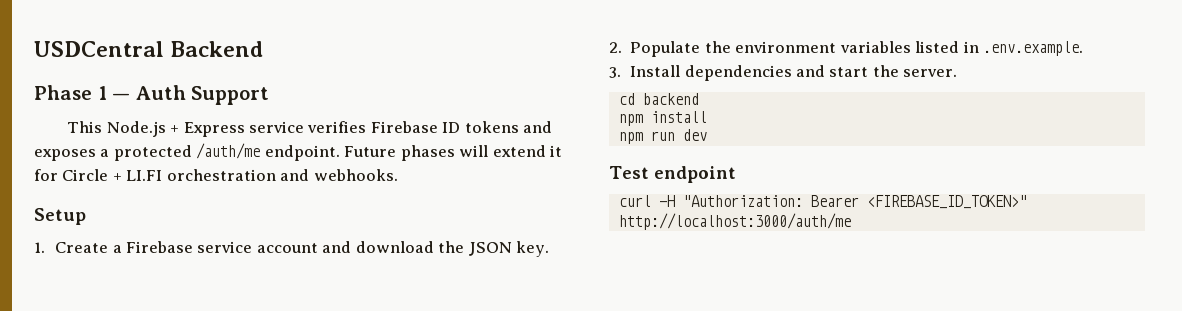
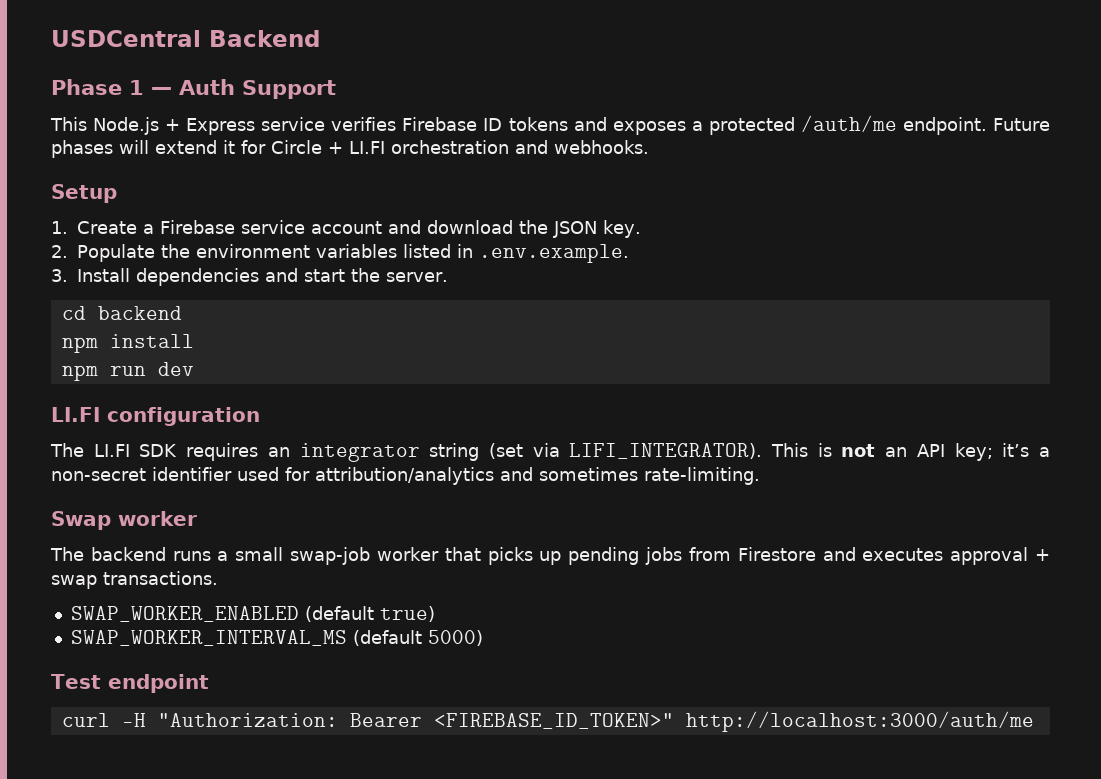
+ LI.FI configuration
+ The LI.FI SDK requires an integrator string (set via LIFI_INTEGRATOR). This is not an API key; it’s a non-secret identifier used for attribution/analytics and sometimes rate-limiting.
+ Swap worker
+ The backend runs a small swap-job worker that picks up pending jobs from Firestore and executes approval + swap transactions.
+ SWAP_WORKER_ENABLED (default true)
+ SWAP_WORKER_INTERVAL_MS (default 5000)

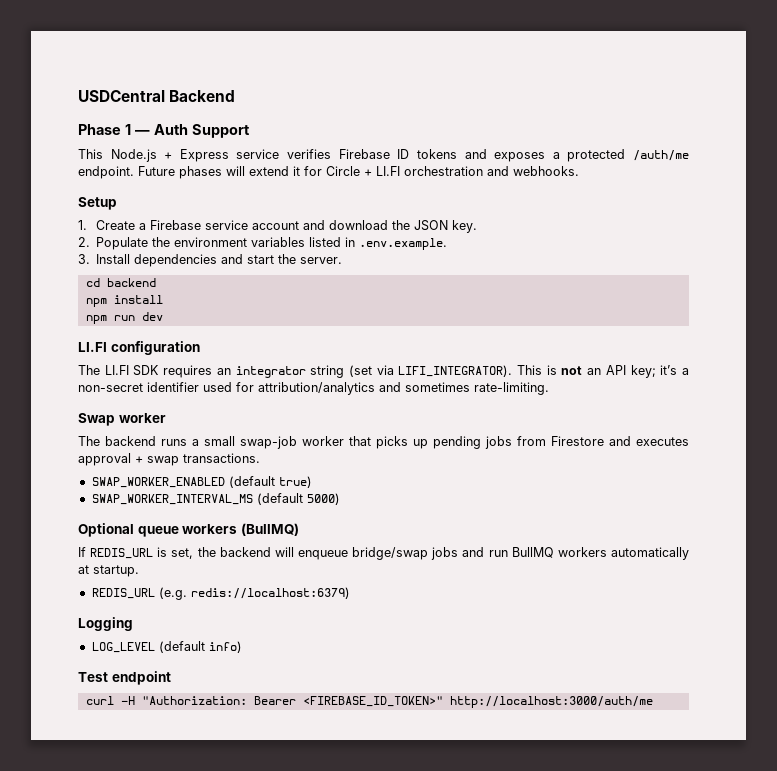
+ Optional queue workers (BullMQ)
+ If REDIS_URL is set, the backend will enqueue bridge/swap jobs and run BullMQ workers automatically at startup.
+ REDIS_URL (e.g. redis://localhost:6379)
+ Logging
+ LOG_LEVEL (default info)

